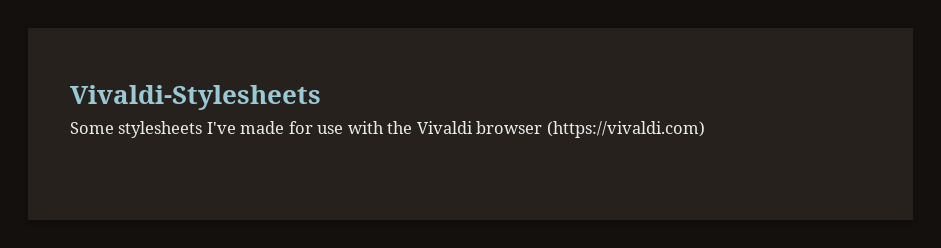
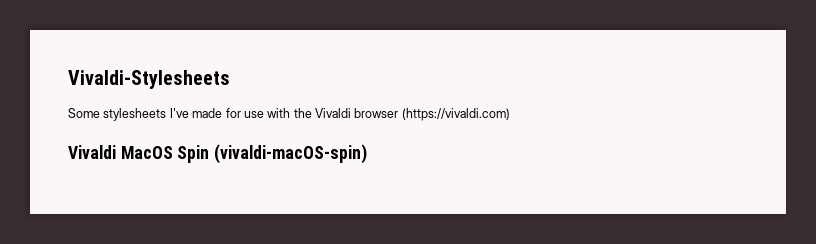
+ Vivaldi MacOS Spin (vivaldi-macOS-spin)

